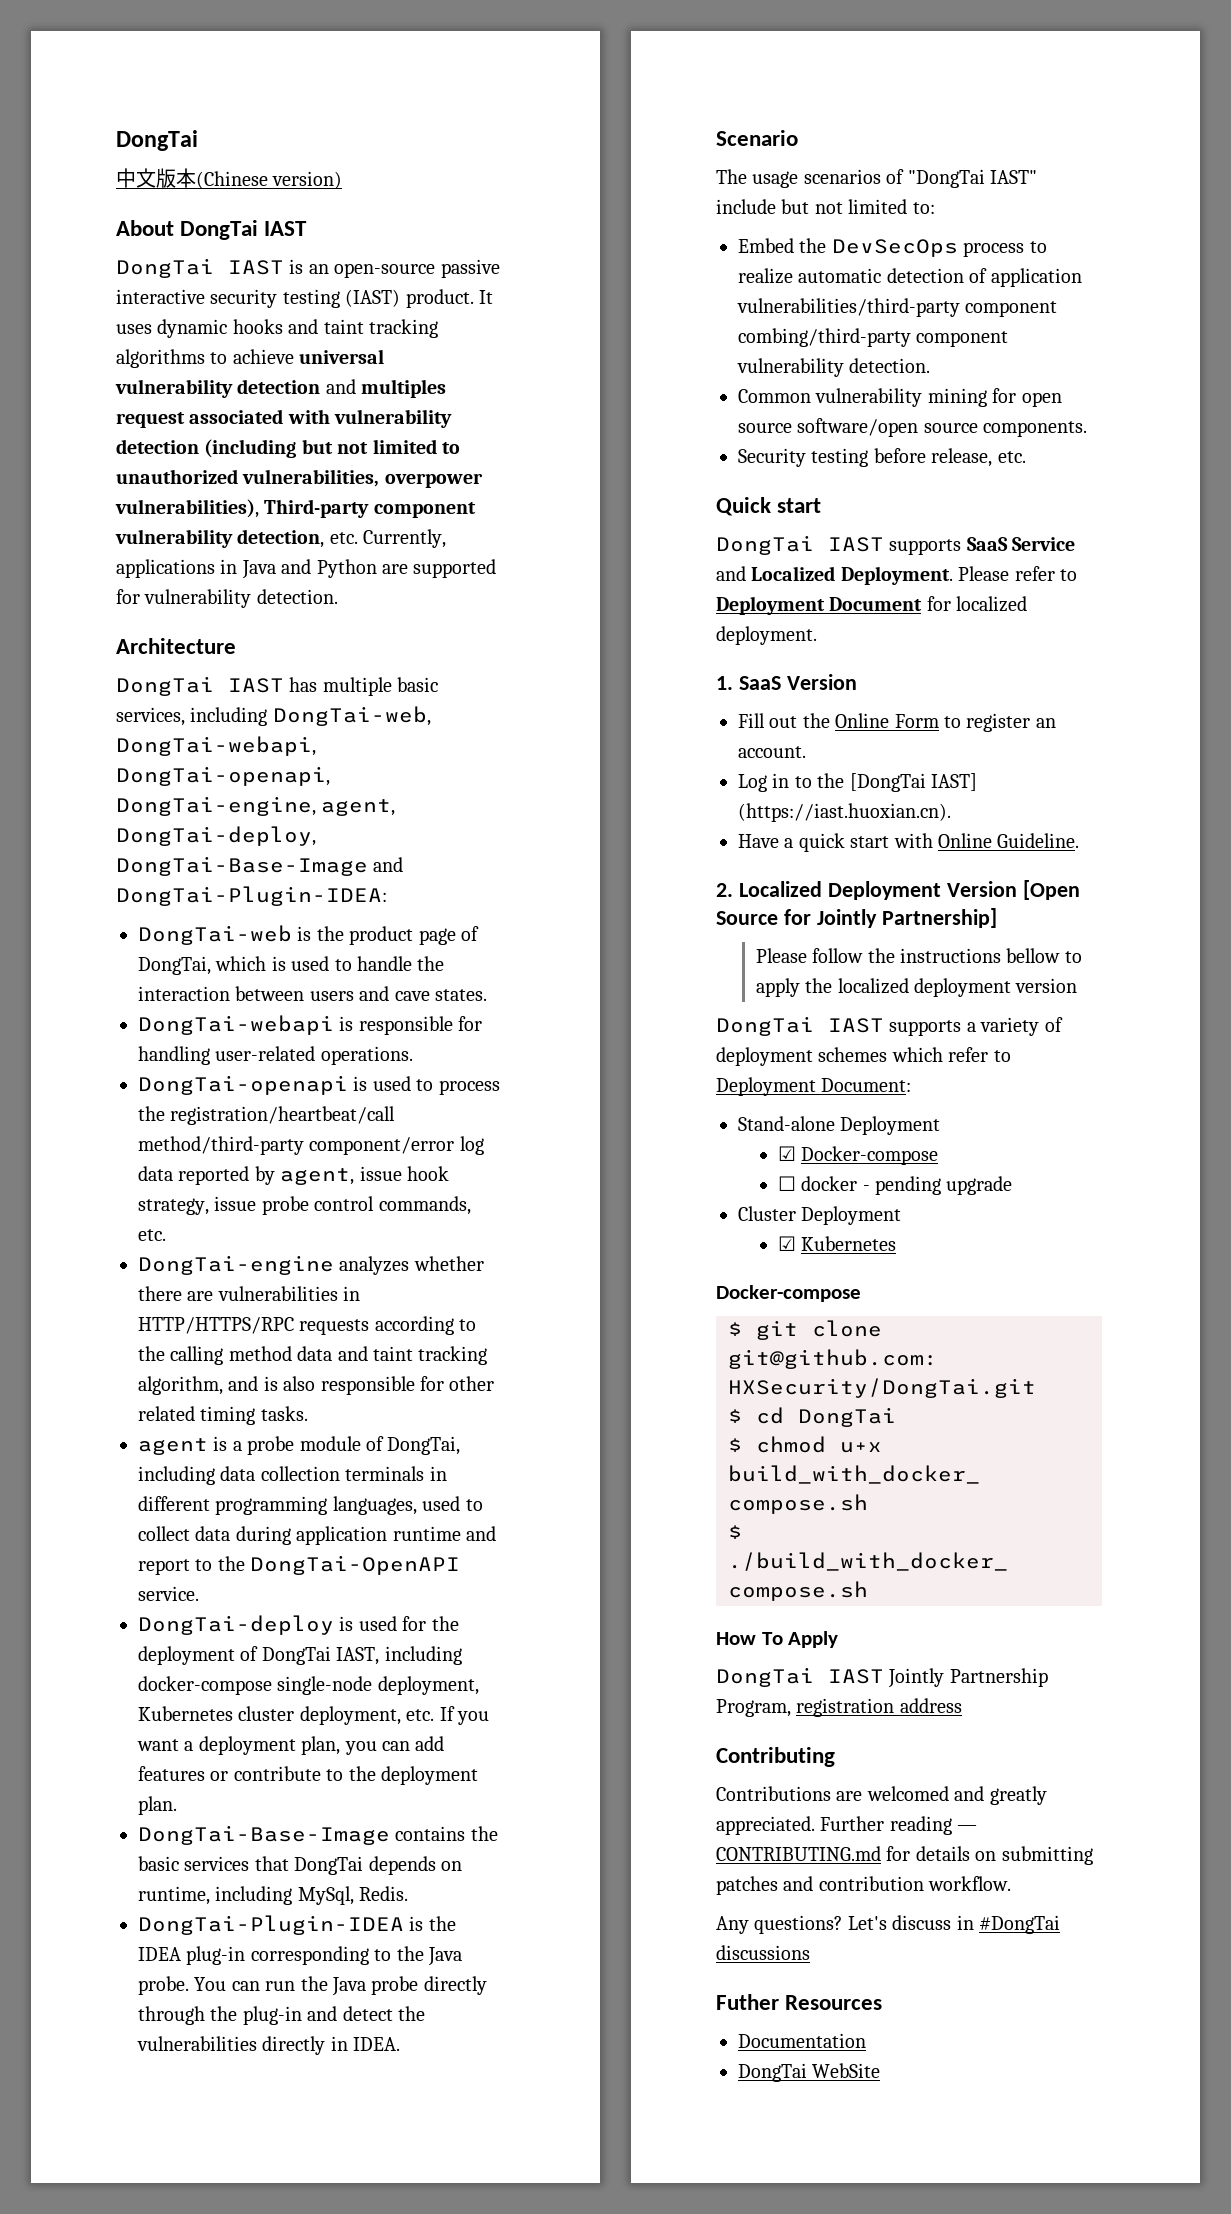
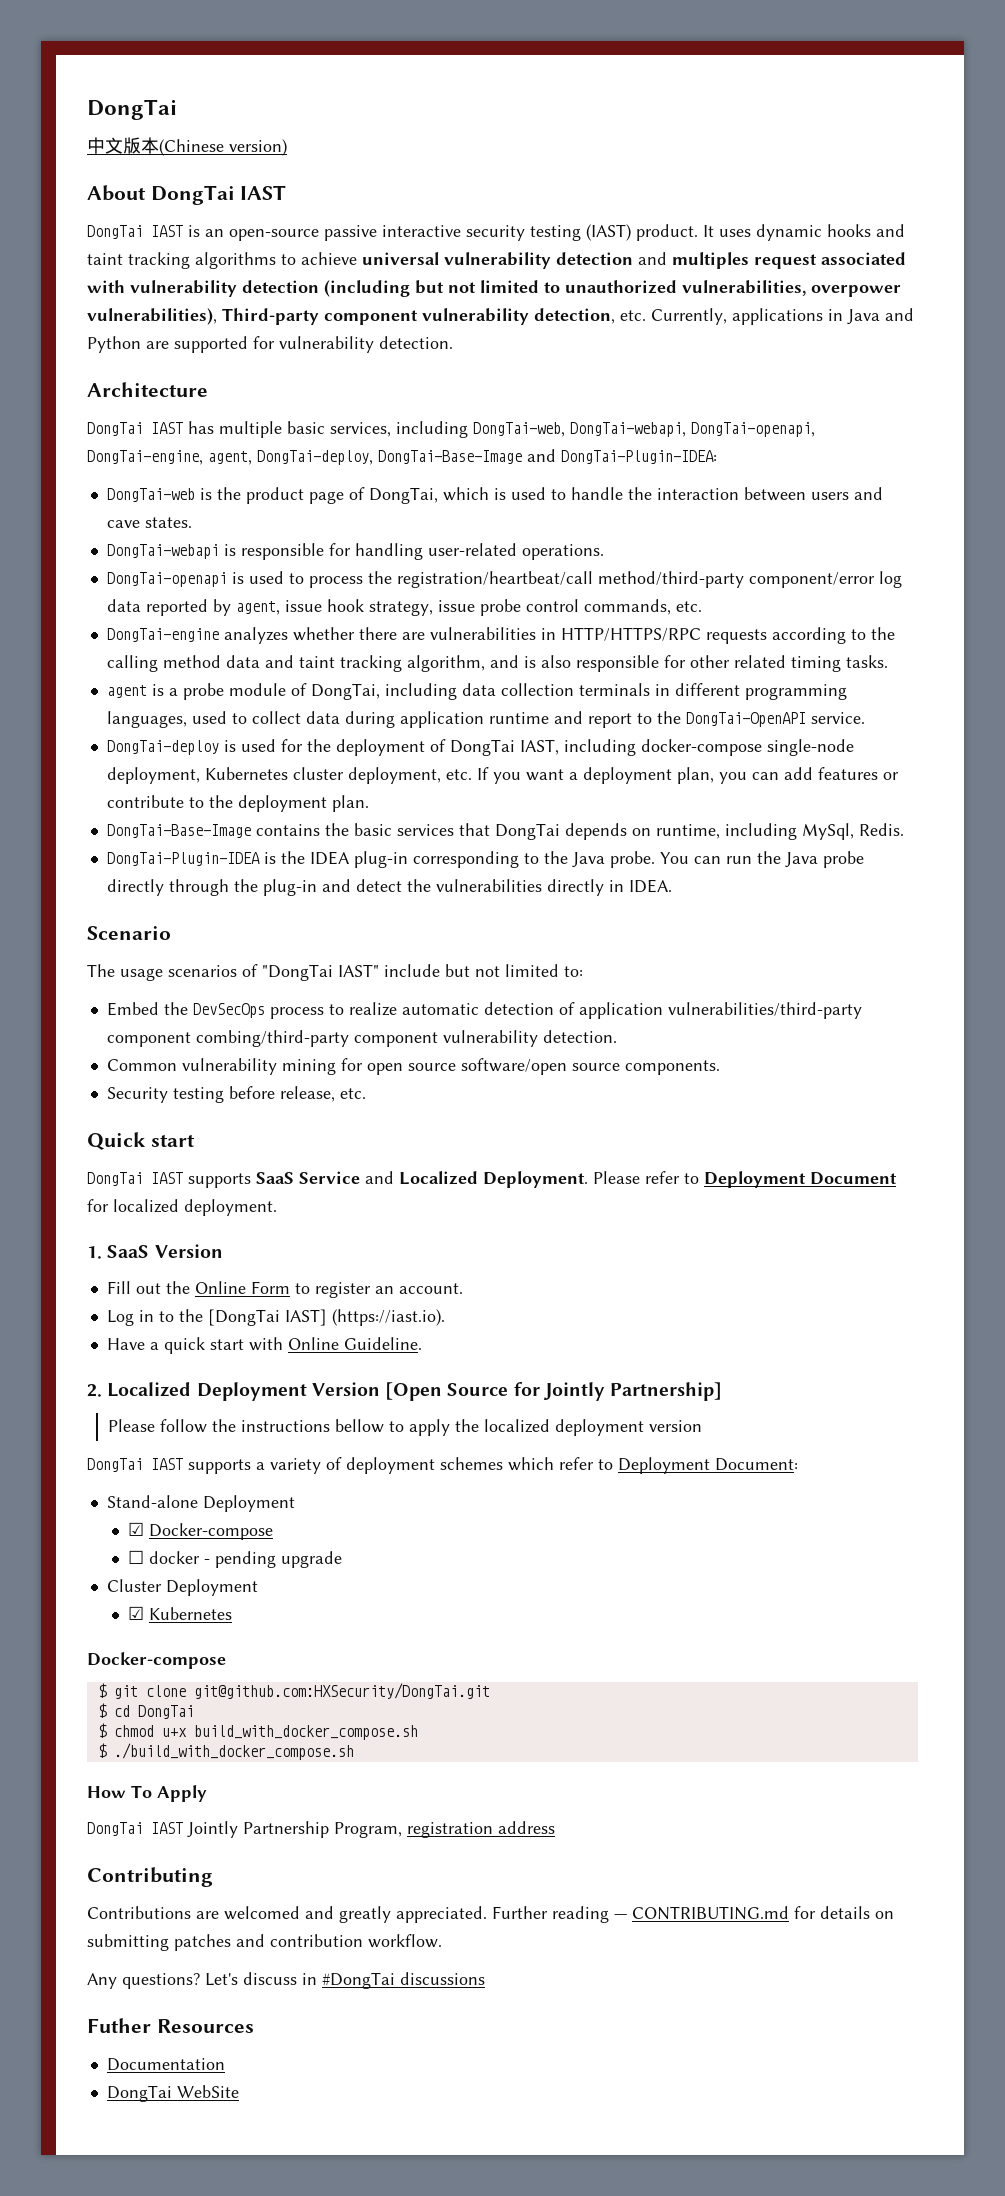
- Log in to the [DongTai IAST] (https://iast.huoxian.cn).
+ Log in to the [DongTai IAST] (https://iast.io).

